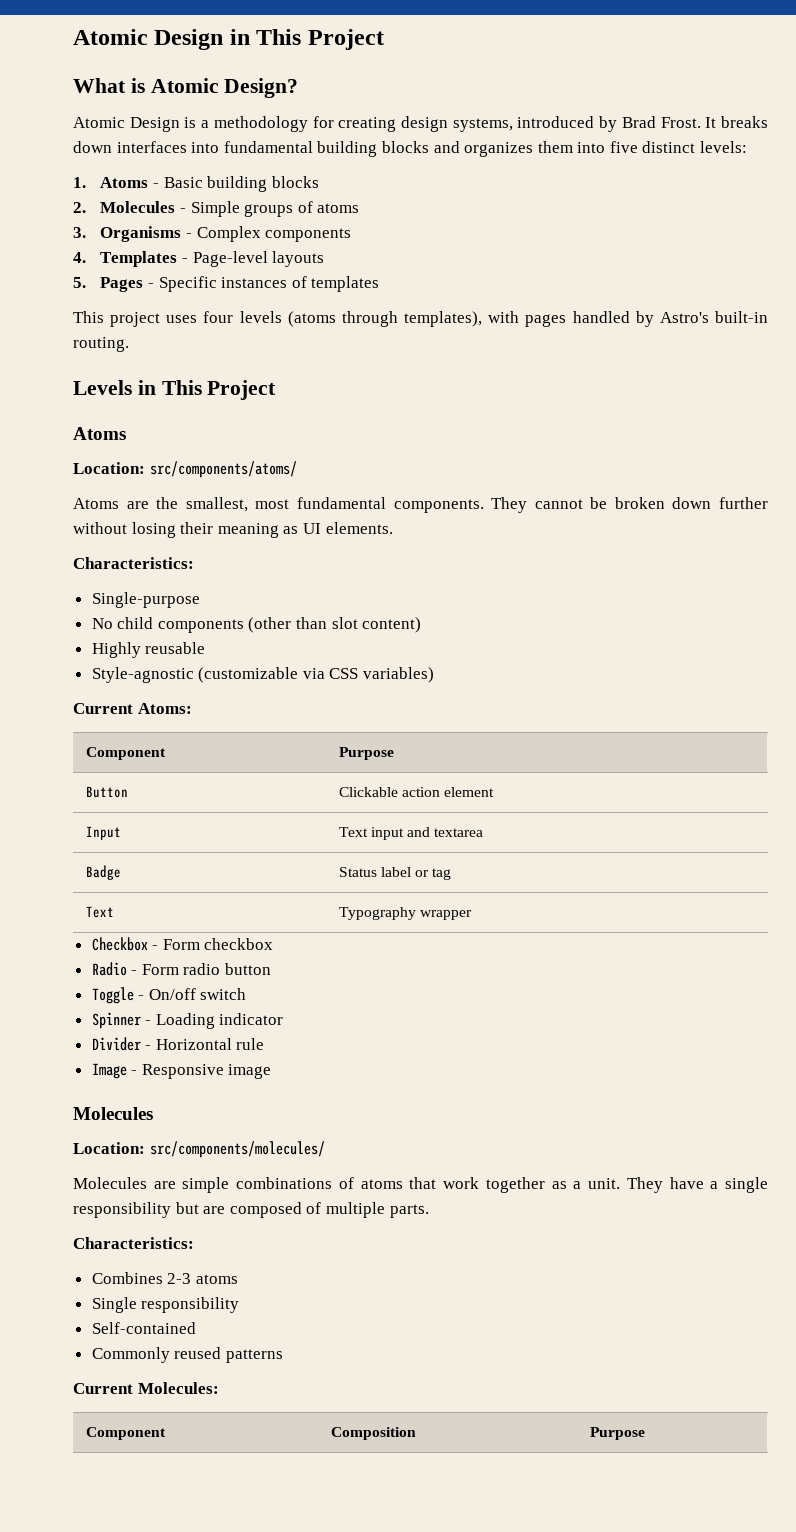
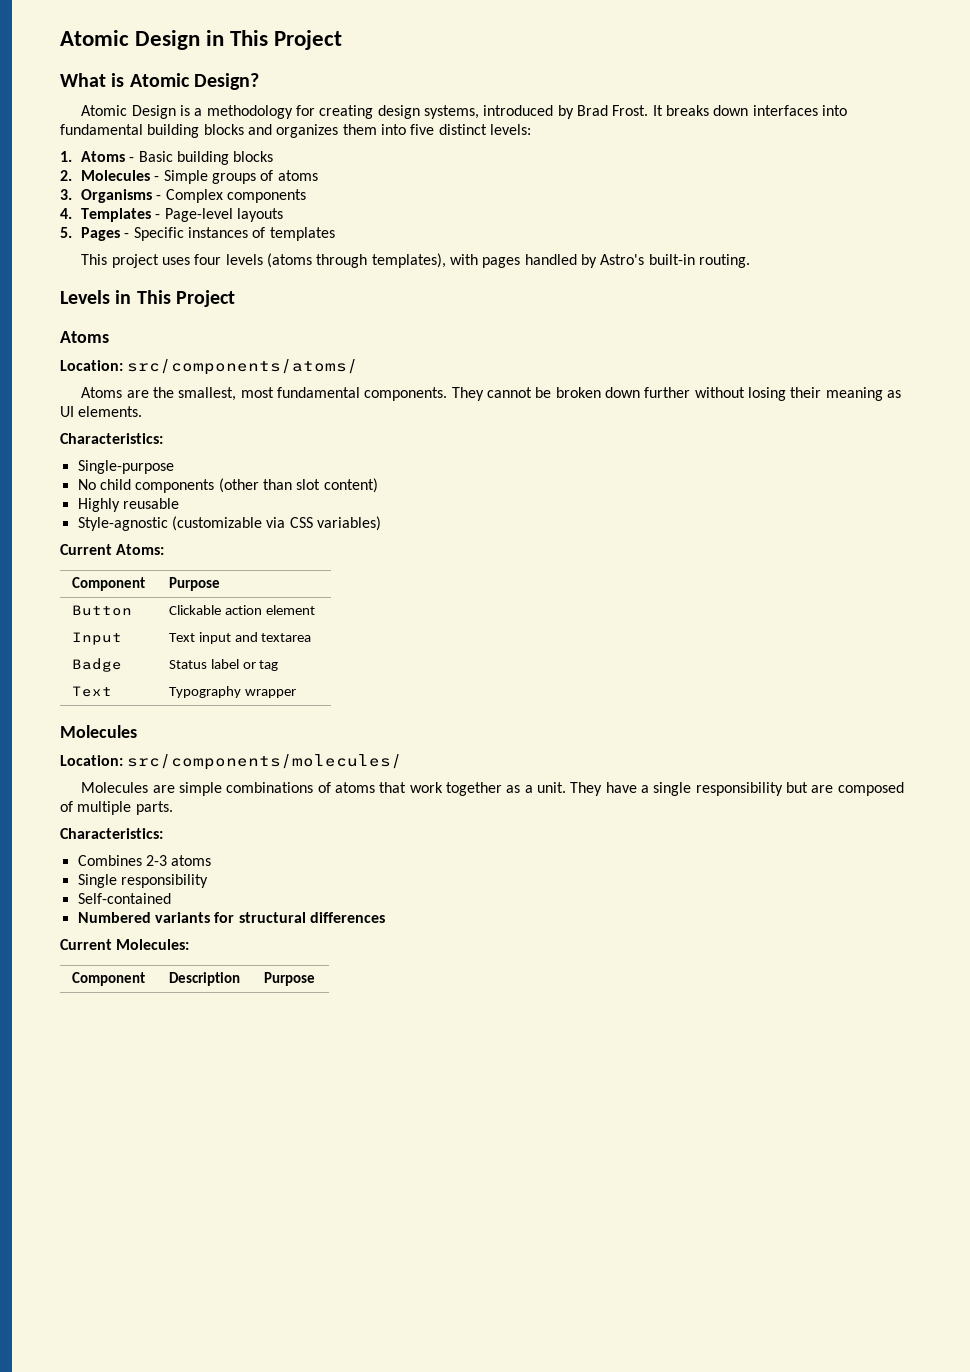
- Checkbox - Form checkbox
- Radio - Form radio button
- Toggle - On/off switch
- Spinner - Loading indicator
- Divider - Horizontal rule
- Image - Responsive image
- Commonly reused patterns
+ Numbered variants for structural differences
- Component | Composition | Purpose
+ Component | Description | Purpose

